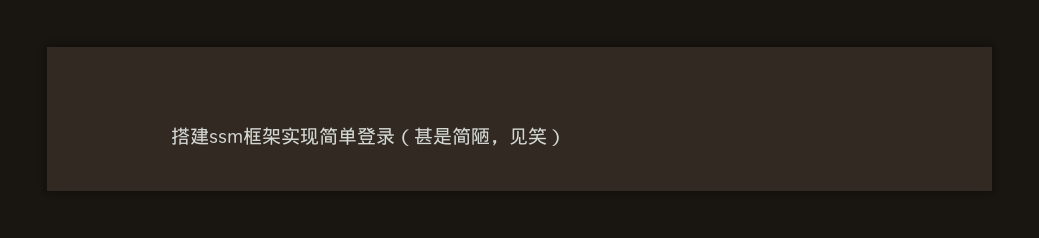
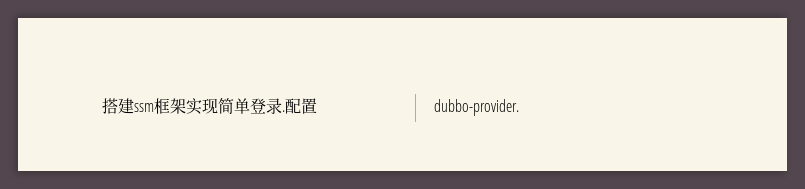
- 搭建ssm框架实现简单登录（甚是简陋，见笑）
+ 搭建ssm框架实现简单登录.配置dubbo-provider.

